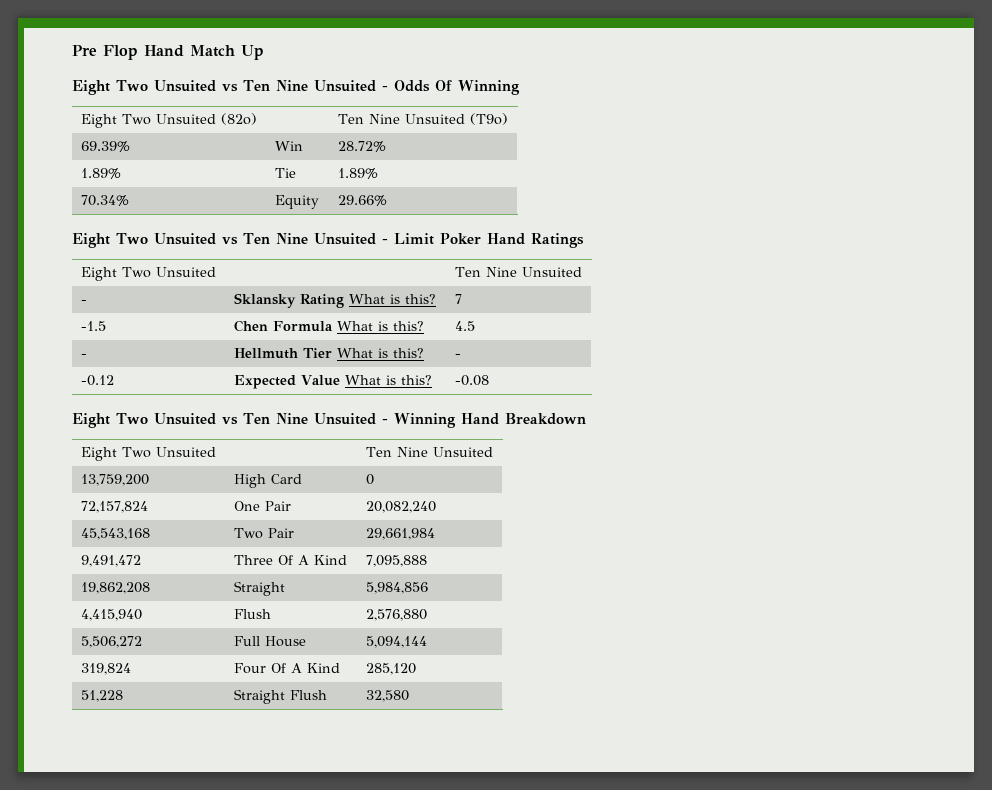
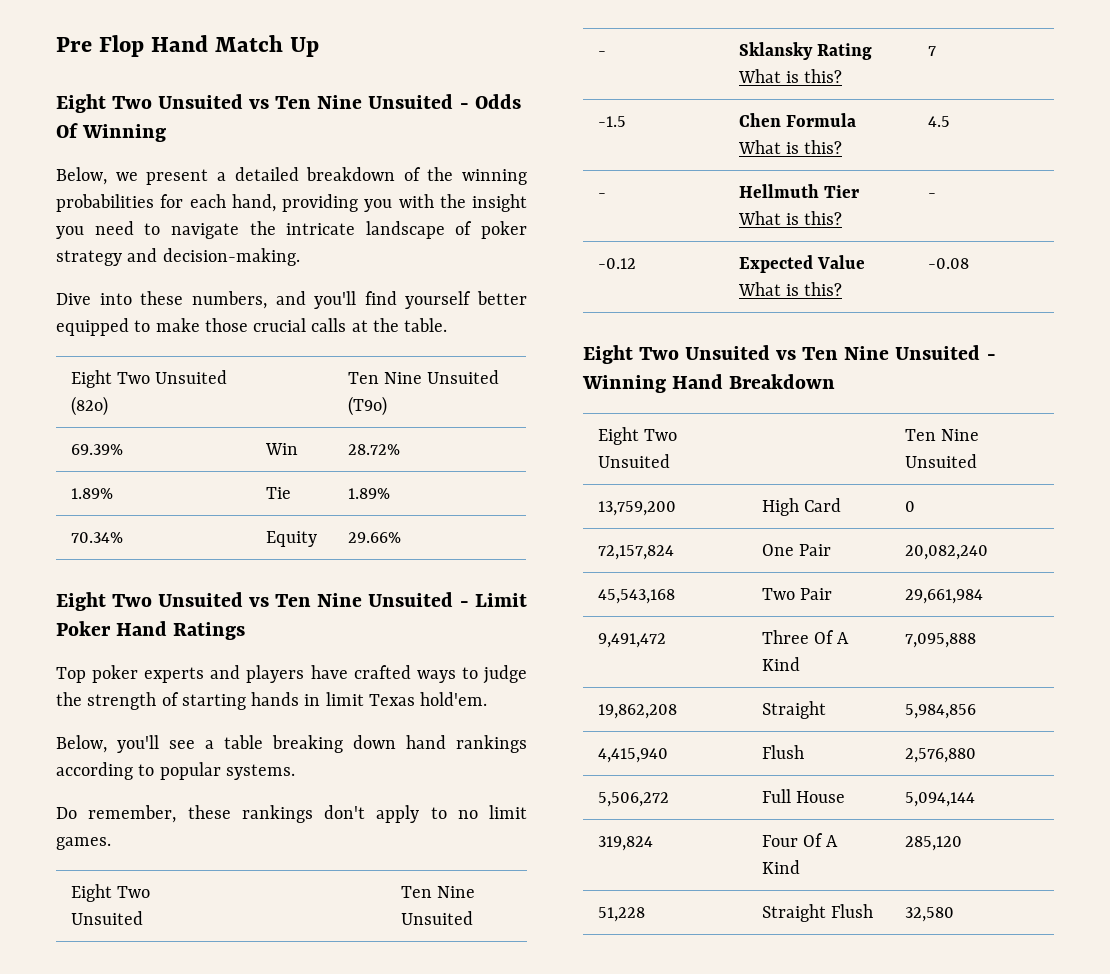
+ Below, we present a detailed breakdown of the winning probabilities for each hand, providing you with the insight you need to navigate the intricate landscape of poker strategy and decision-making.
+ Dive into these numbers, and you'll find yourself better equipped to make those crucial calls at the table.
+ Top poker experts and players have crafted ways to judge the strength of starting hands in limit Texas hold'em.
+ Below, you'll see a table breaking down hand rankings according to popular systems.
+ Do remember, these rankings don't apply to no limit games.

